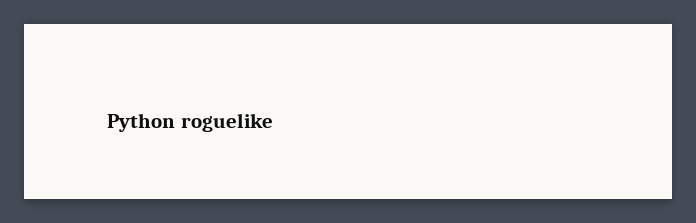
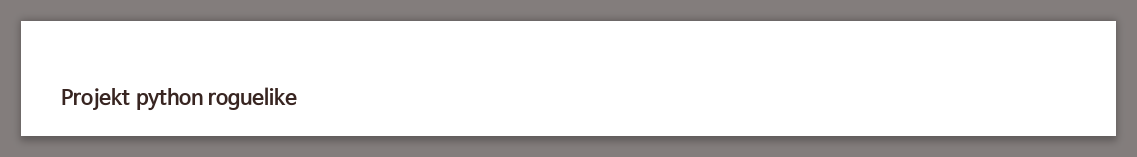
- Python roguelike
+ Projekt python roguelike

